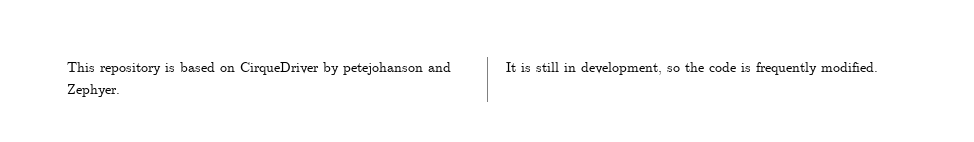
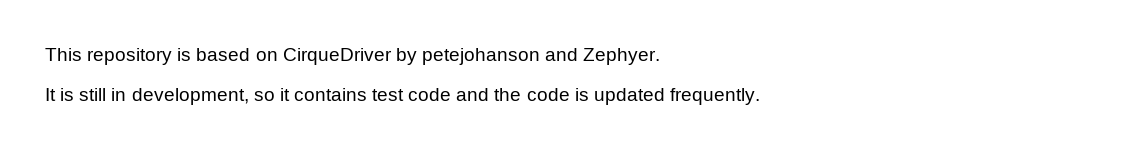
- It is still in development, so the code is frequently modified.
+ It is still in development, so it contains test code and the code is updated frequently.

